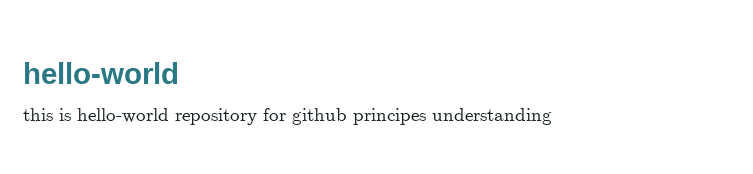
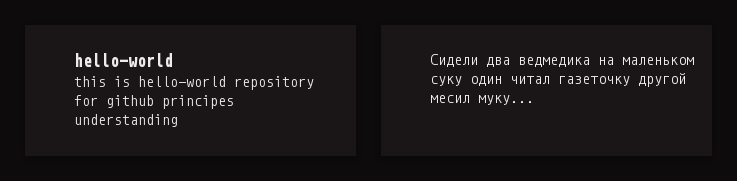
+ Сидели два ведмедика на маленьком суку один читал газеточку другой месил муку...

